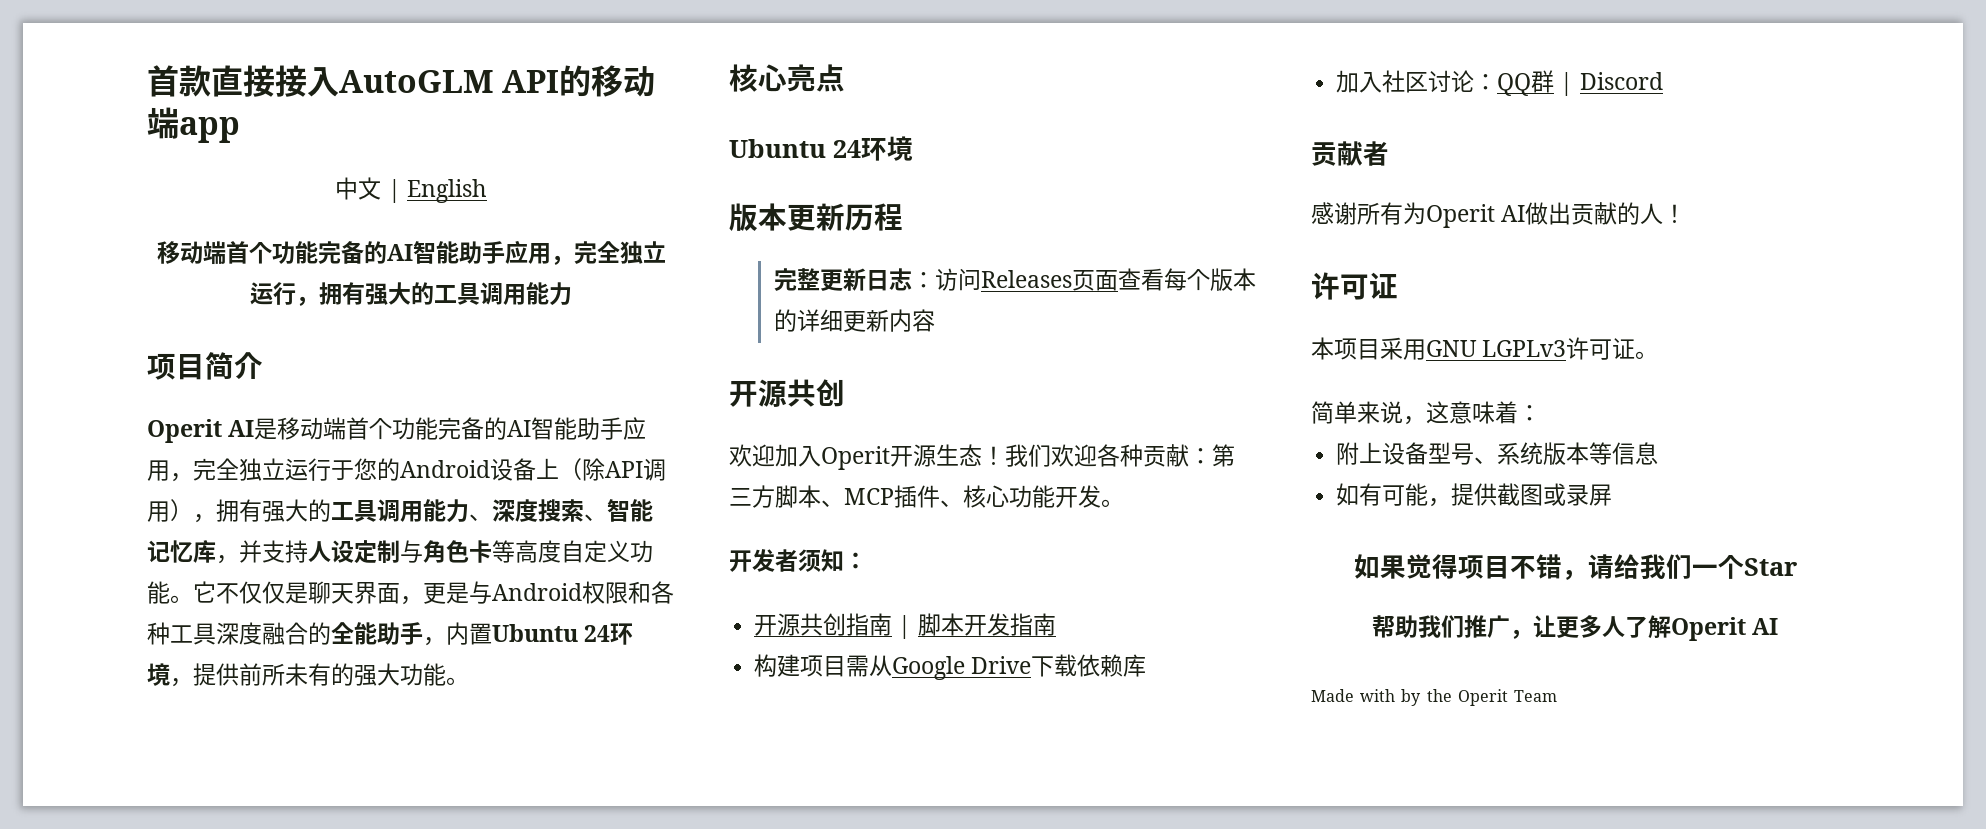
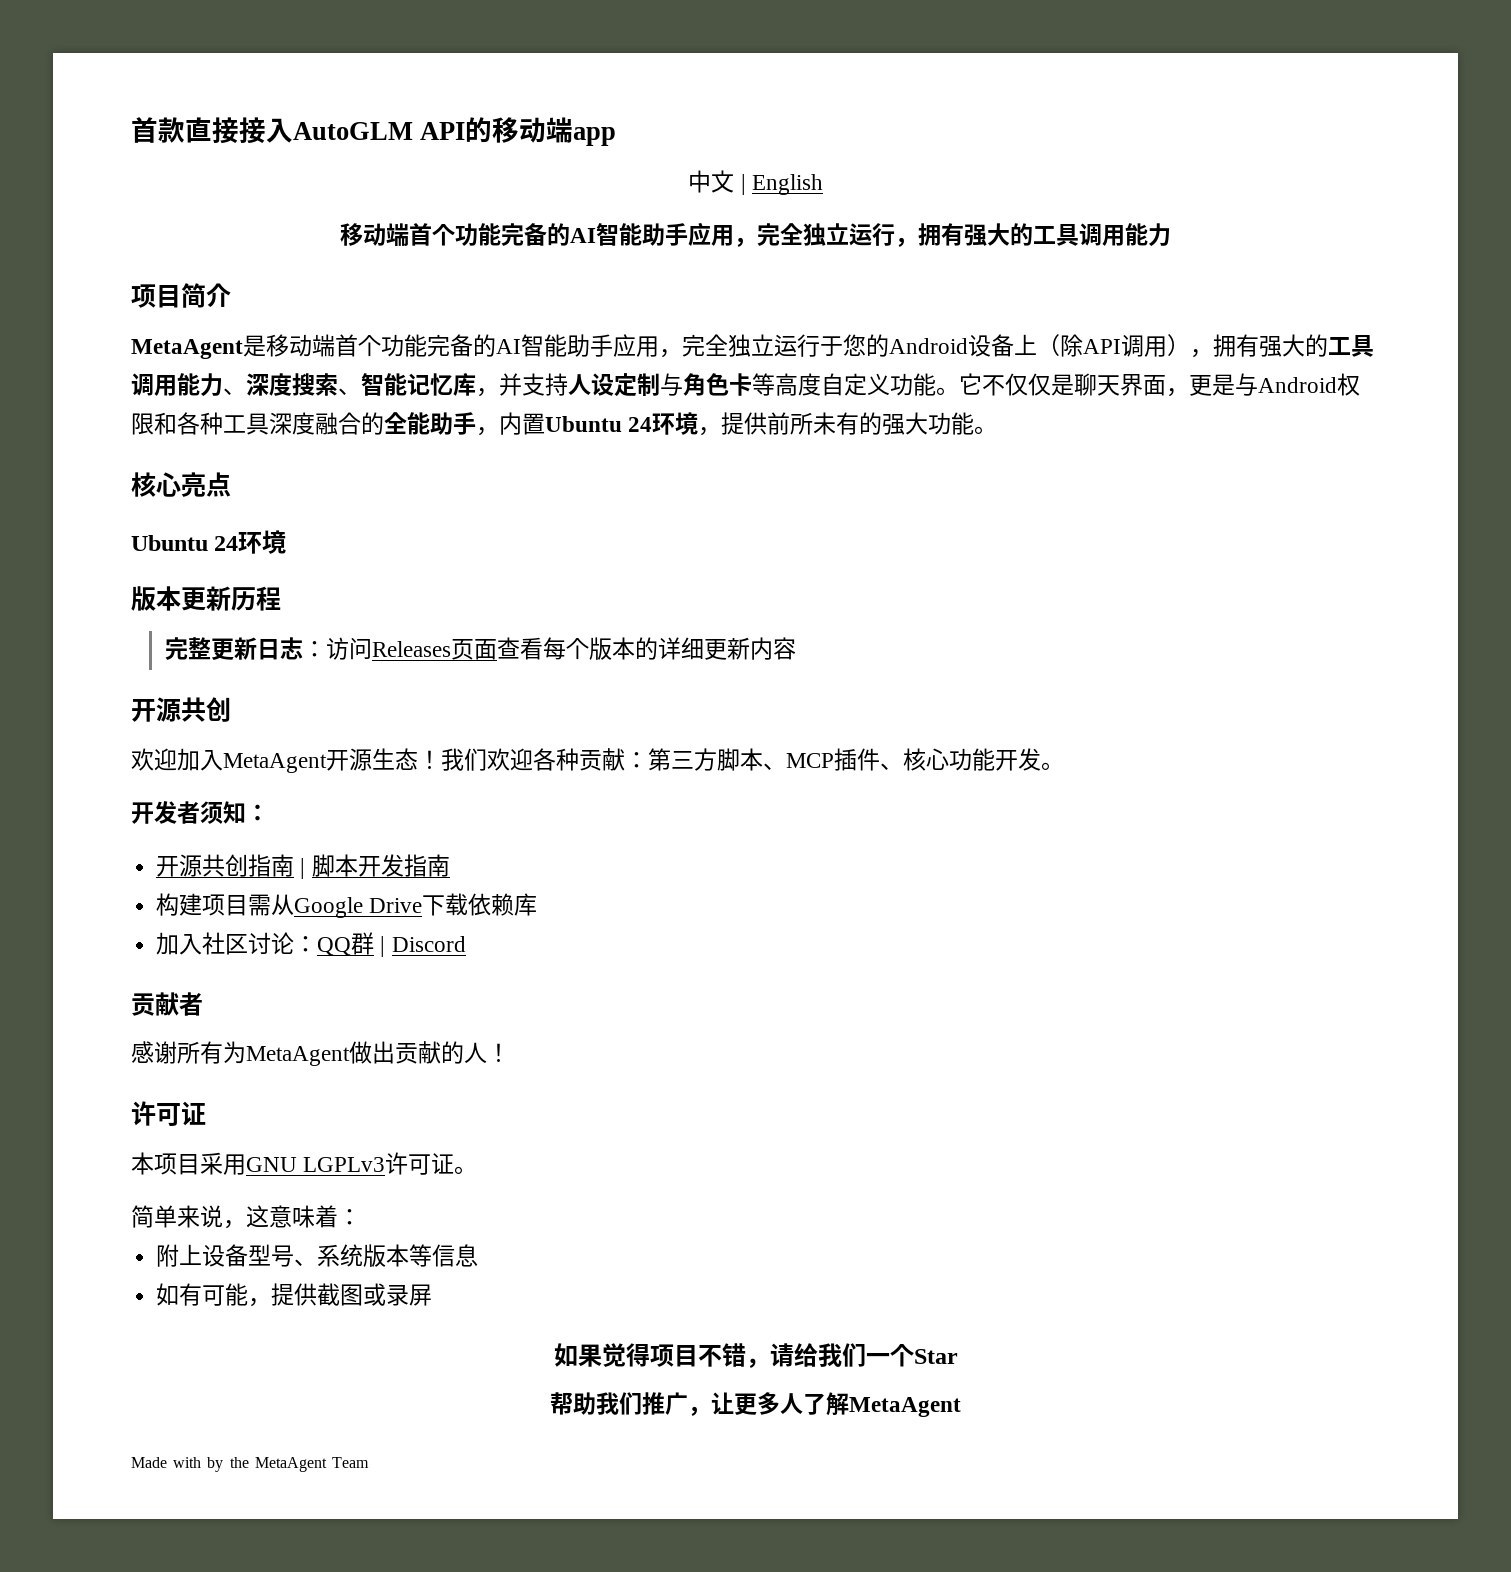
- Operit AI是移动端首个功能完备的AI智能助手应用，完全独立运行于您的Android设备上（除API调用），拥有强大的工具调用能力、深度搜索、智能记忆库，并支持人设定制与角色卡等高度自定义功能。
+ MetaAgent是移动端首个功能完备的AI智能助手应用，完全独立运行于您的Android设备上（除API调用），拥有强大的工具调用能力、深度搜索、智能记忆库，并支持人设定制与角色卡等高度自定义功能。
- 欢迎加入Operit开源生态！
+ 欢迎加入MetaAgent开源生态！
- 感谢所有为Operit AI做出贡献的人！
+ 感谢所有为MetaAgent做出贡献的人！
- 帮助我们推广，让更多人了解Operit AI
+ 帮助我们推广，让更多人了解MetaAgent
- Made with by the Operit Team
+ Made with by the MetaAgent Team

